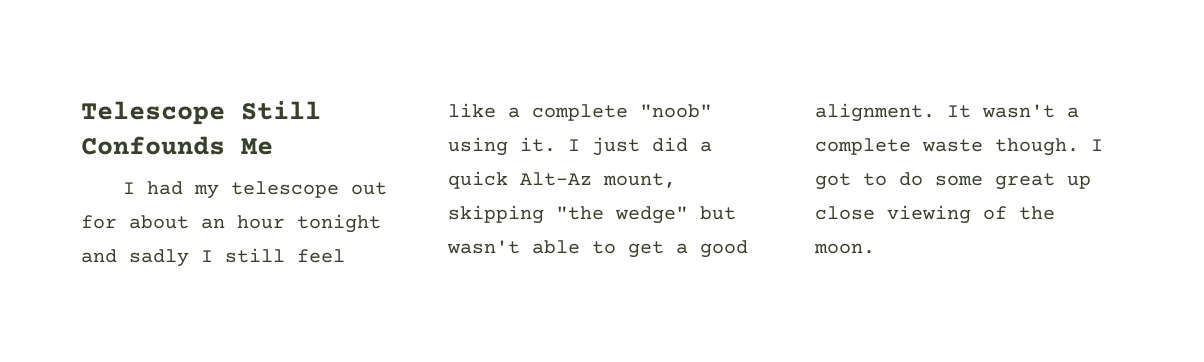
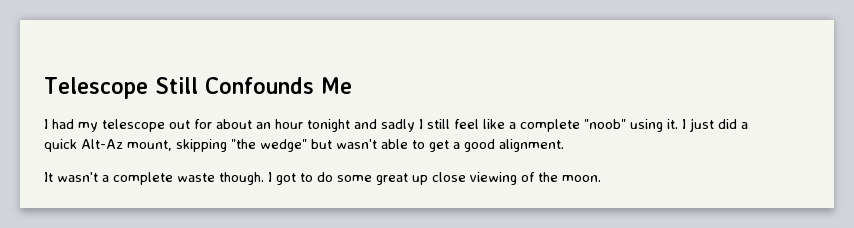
- I just did a quick Alt-Az mount, skipping "the wedge" but wasn't able to get a good alignment. It wasn't a complete waste though.
+ I just did a quick Alt-Az mount, skipping "the wedge" but wasn't able to get a good alignment.
+ It wasn't a complete waste though.

